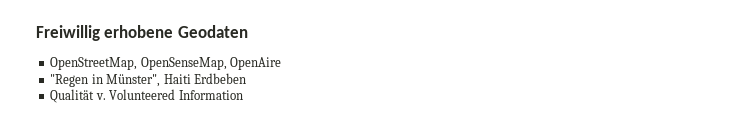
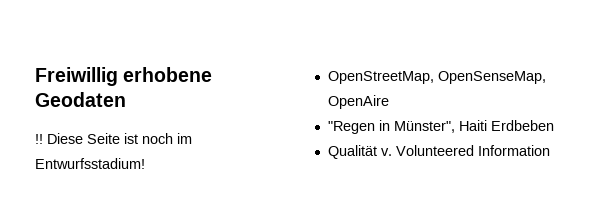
+ !! Diese Seite ist noch im Entwurfsstadium!

